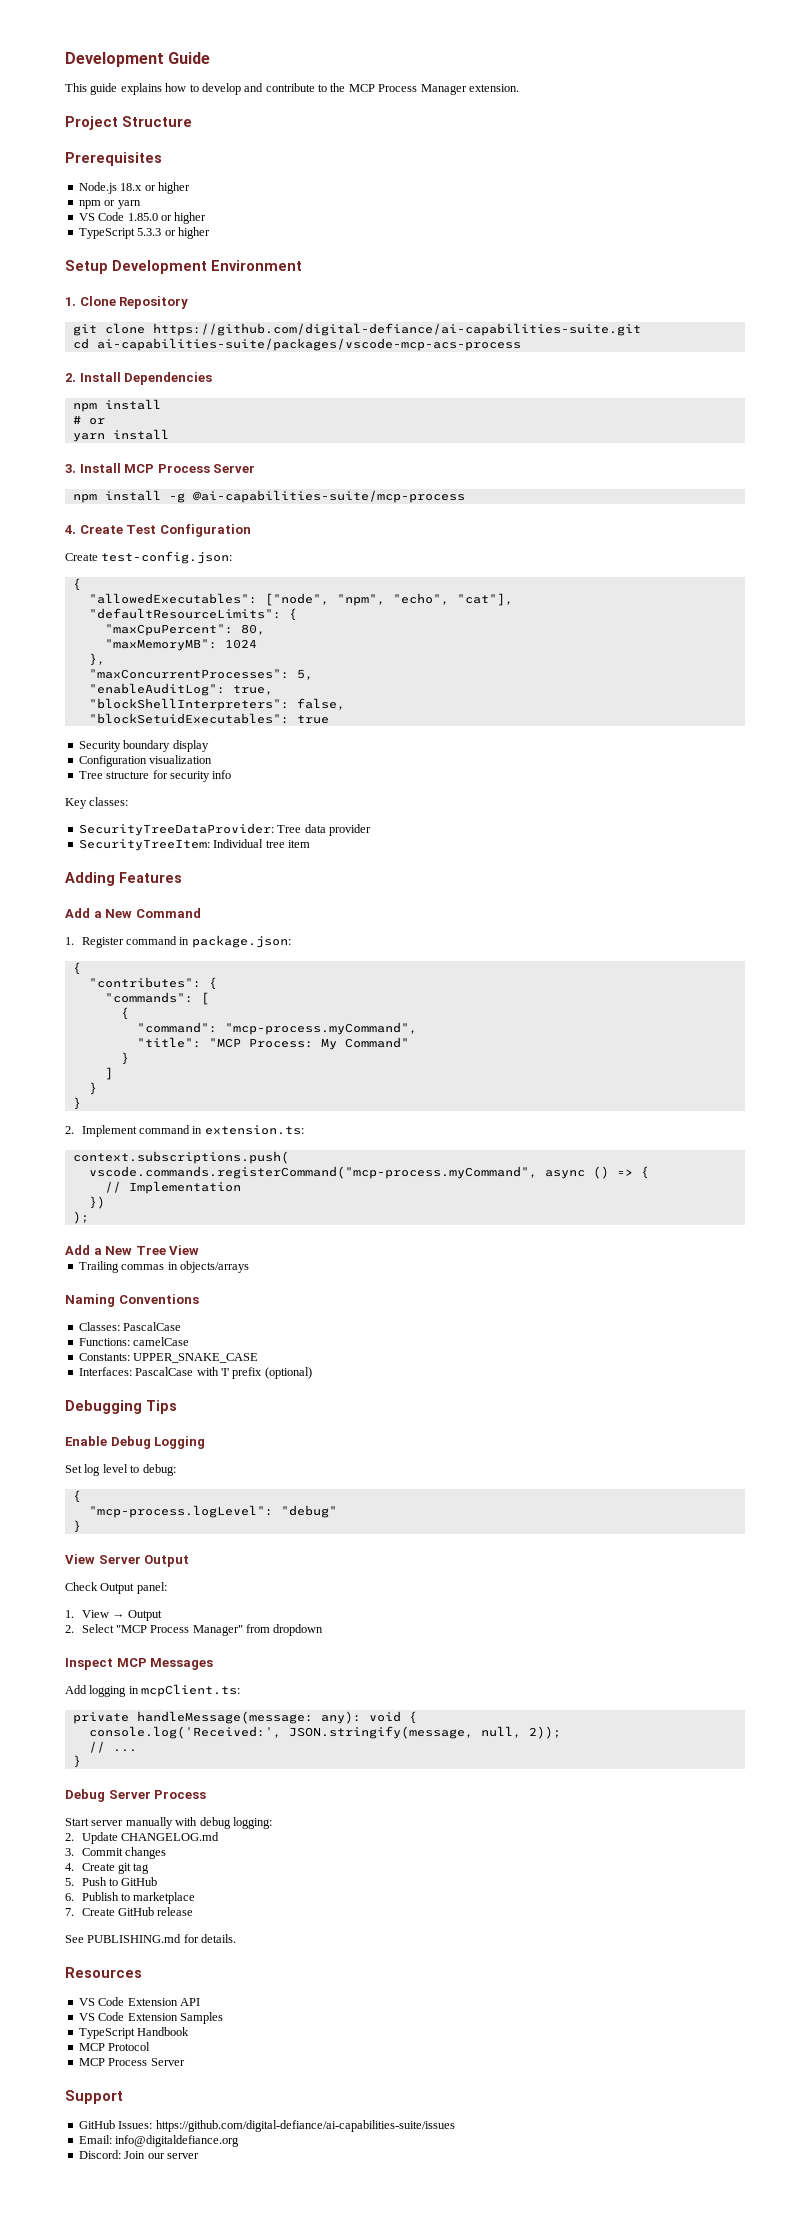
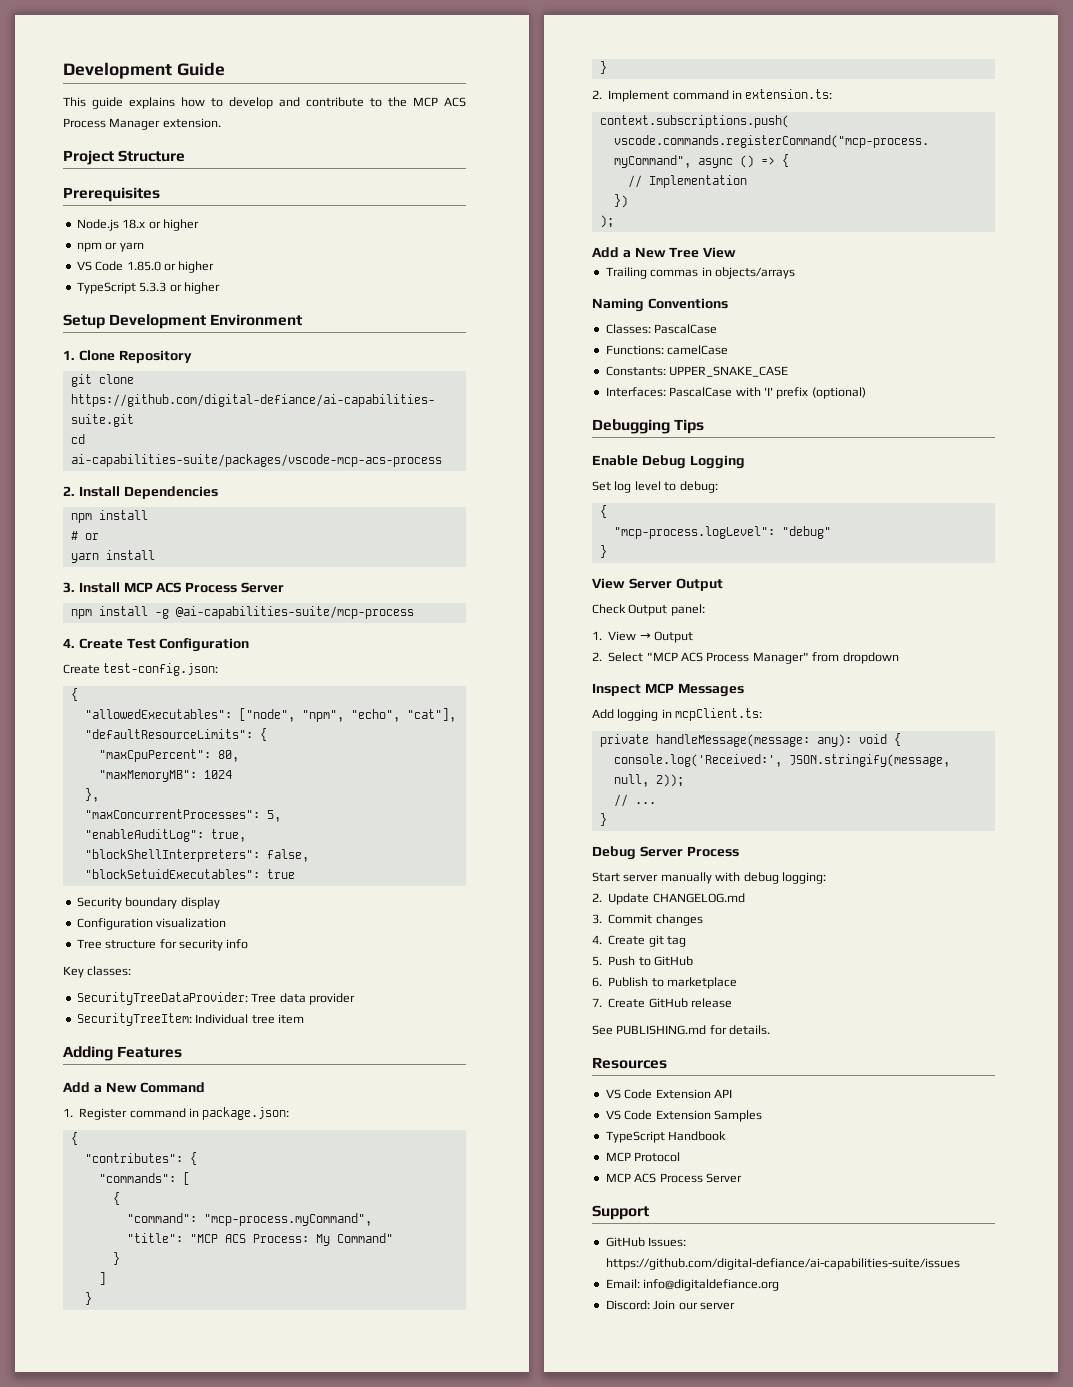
- This guide explains how to develop and contribute to the MCP Process Manager extension.
+ This guide explains how to develop and contribute to the MCP ACS Process Manager extension.
- 3. Install MCP Process Server
+ 3. Install MCP ACS Process Server
- "title": "MCP Process: My Command"
+ "title": "MCP ACS Process: My Command"
- 2. Select "MCP Process Manager" from dropdown
+ 2. Select "MCP ACS Process Manager" from dropdown
  MCP Protocol
- MCP Process Server
+ MCP ACS Process Server

